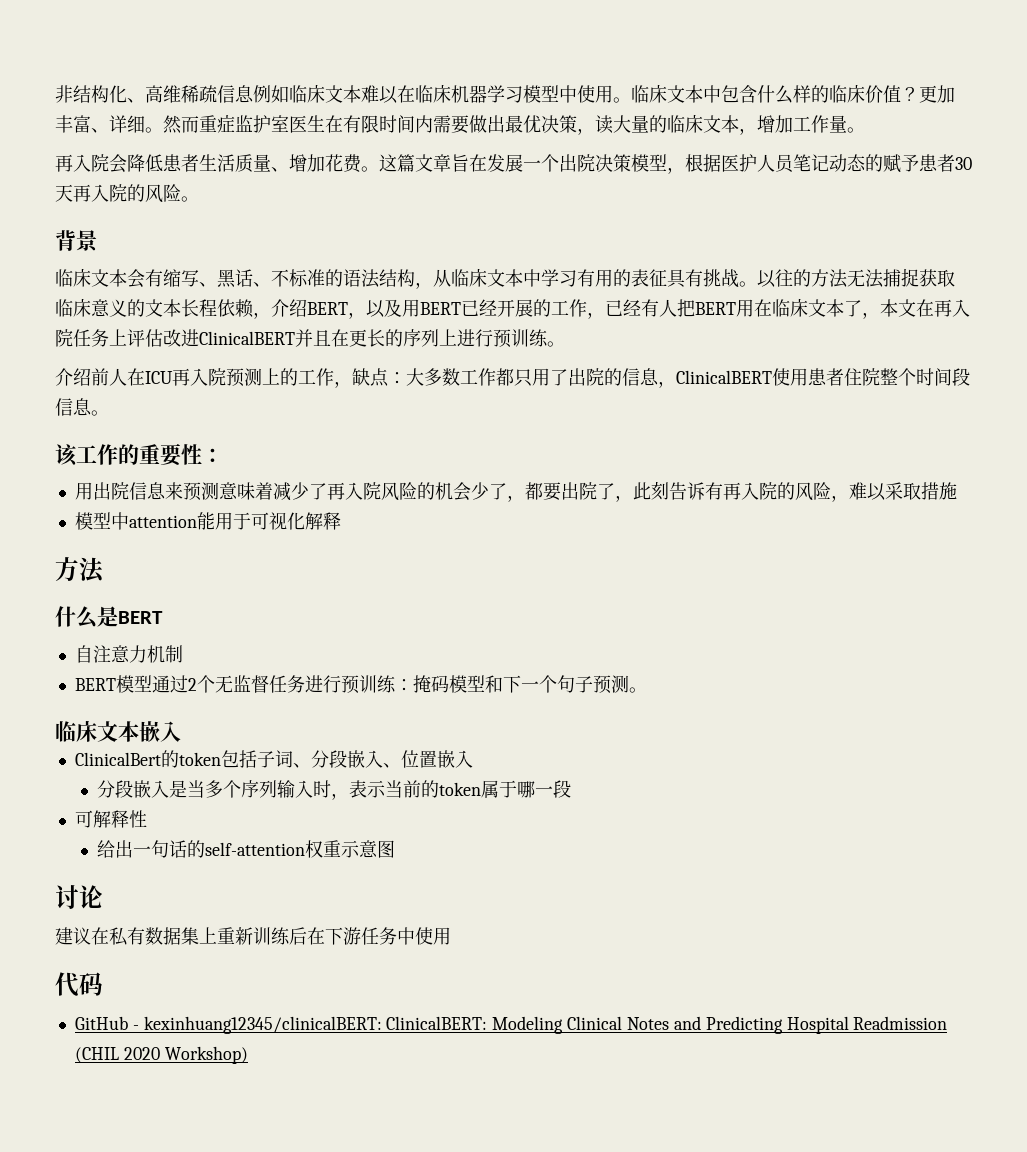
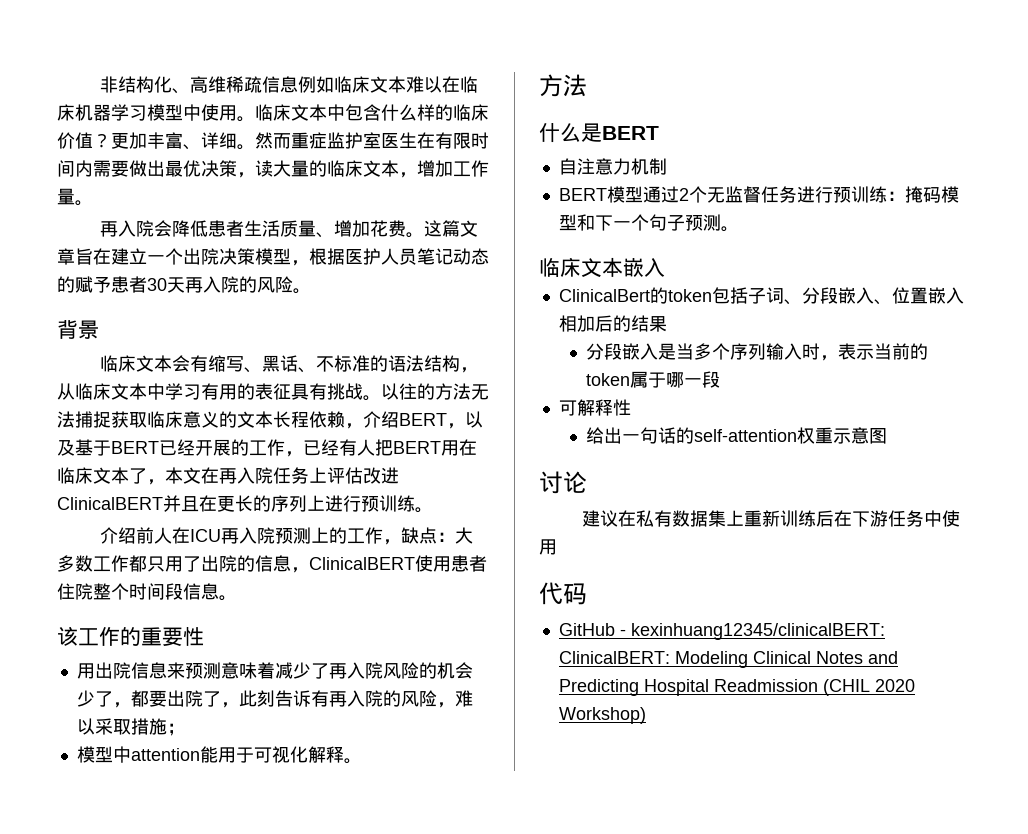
- 这篇文章旨在发展一个出院决策模型，根据医护人员笔记动态的赋予患者30天再入院的风险。
+ 这篇文章旨在建立一个出院决策模型，根据医护人员笔记动态的赋予患者30天再入院的风险。
- 以往的方法无法捕捉获取临床意义的文本长程依赖，介绍BERT，以及用BERT已经开展的工作，已经有人把BERT用在临床文本了，本文在再入院任务上评估改进ClinicalBERT并且在更长的序列上进行预训练。
+ 以往的方法无法捕捉获取临床意义的文本长程依赖，介绍BERT，以及基于BERT已经开展的工作，已经有人把BERT用在临床文本了，本文在再入院任务上评估改进ClinicalBERT并且在更长的序列上进行预训练。
- 该工作的重要性：
+ 该工作的重要性
- 用出院信息来预测意味着减少了再入院风险的机会少了，都要出院了，此刻告诉有再入院的风险，难以采取措施
+ 用出院信息来预测意味着减少了再入院风险的机会少了，都要出院了，此刻告诉有再入院的风险，难以采取措施；
- 模型中attention能用于可视化解释
+ 模型中attention能用于可视化解释。
- ClinicalBert的token包括子词、分段嵌入、位置嵌入
+ ClinicalBert的token包括子词、分段嵌入、位置嵌入相加后的结果

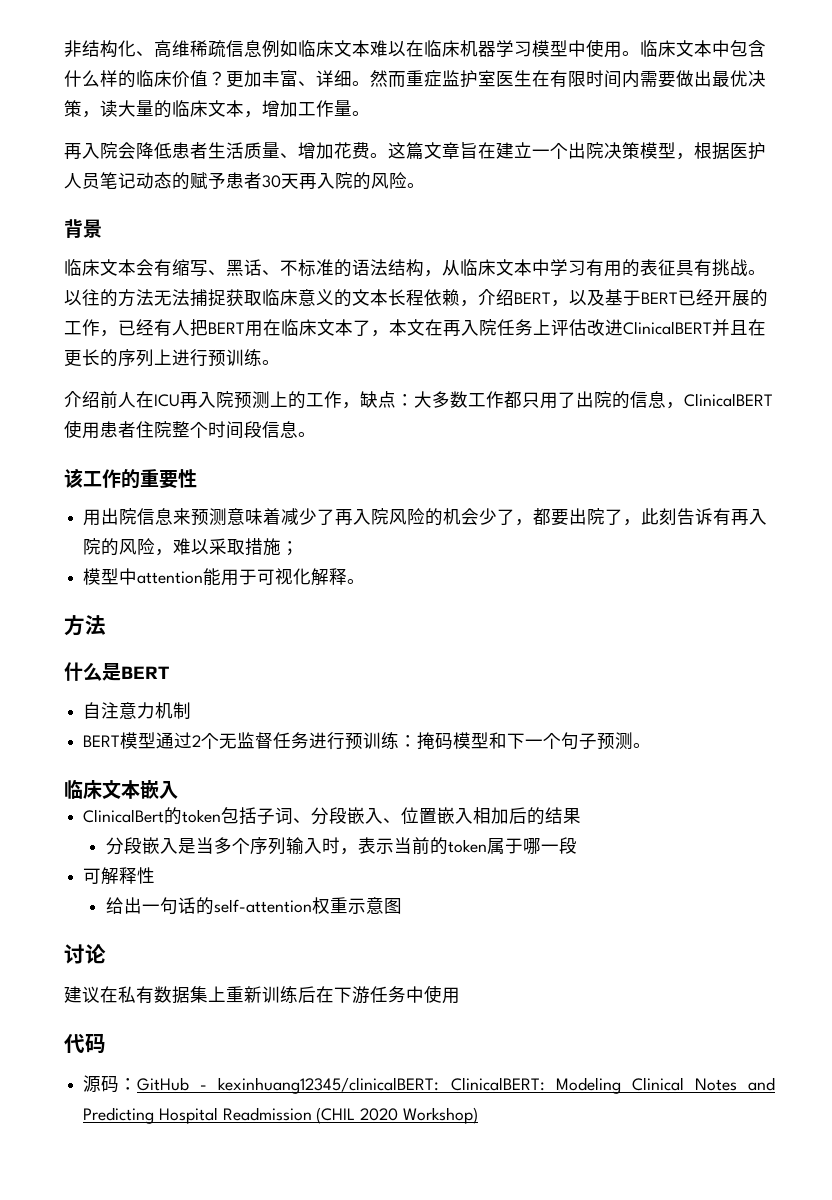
- GitHub - kexinhuang12345/clinicalBERT: ClinicalBERT: Modeling Clinical Notes and Predicting Hospital Readmission (CHIL 2020 Workshop)
+ 源码：GitHub - kexinhuang12345/clinicalBERT: ClinicalBERT: Modeling Clinical Notes and Predicting Hospital Readmission (CHIL 2020 Workshop)

